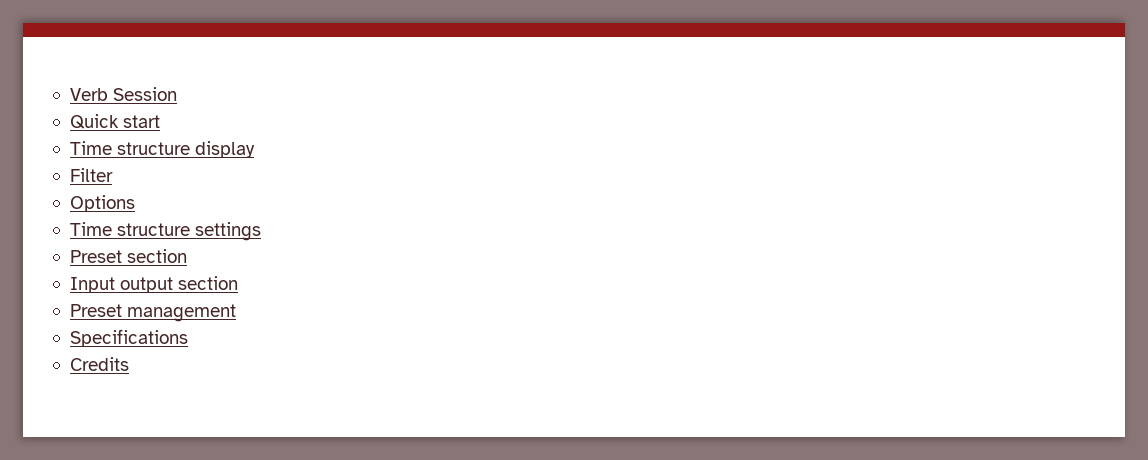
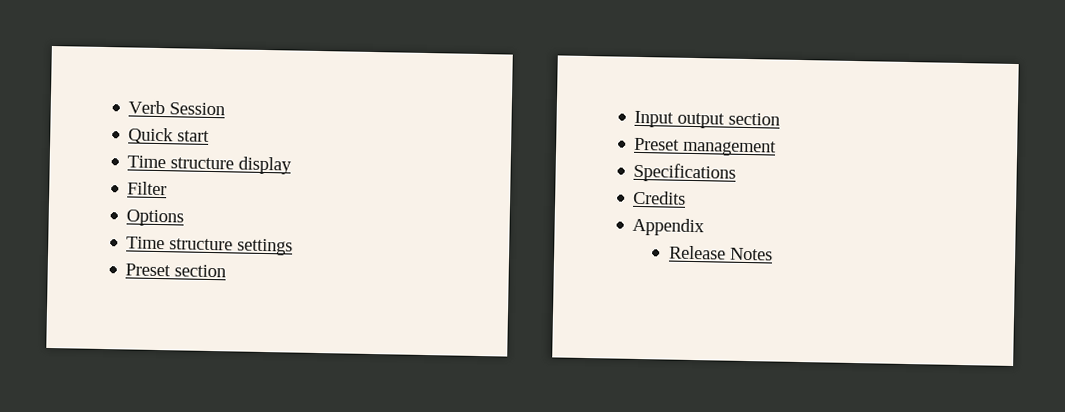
+ Appendix
+ Release Notes

